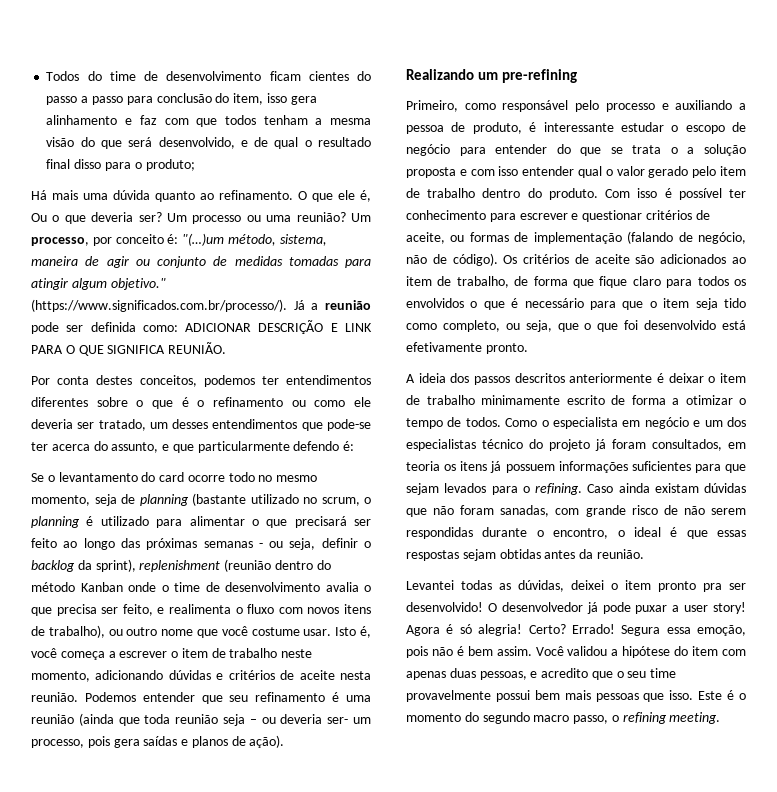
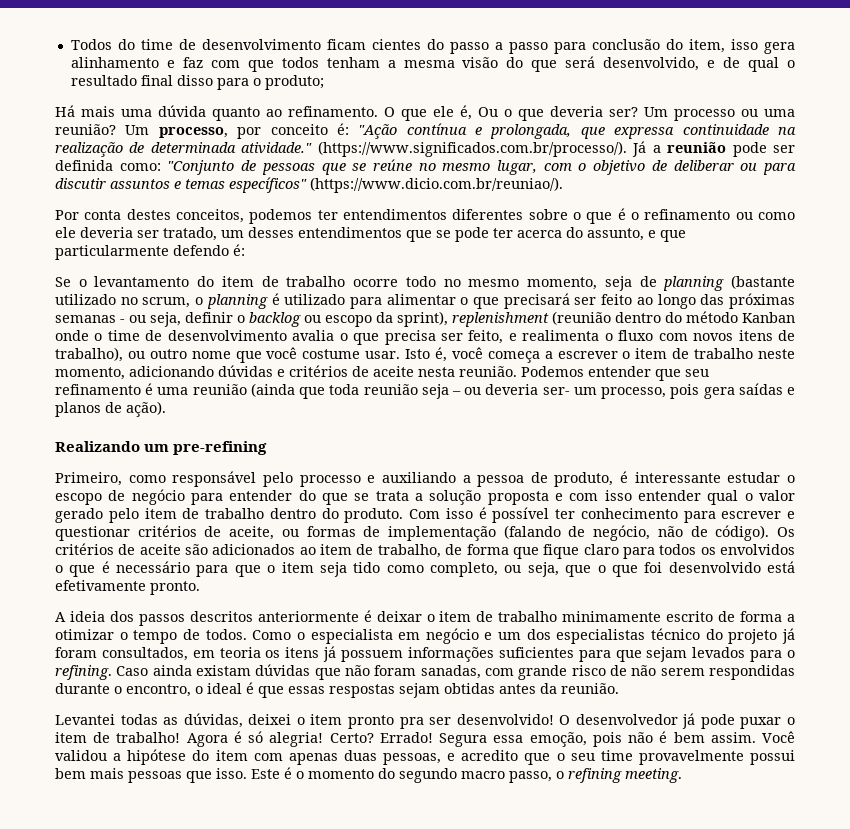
- Um processo, por conceito é: "(…)um método, sistema, maneira de agir ou conjunto de medidas tomadas para atingir algum objetivo."
+ Um processo, por conceito é: "Ação contínua e prolongada, que expressa continuidade na realização de determinada atividade."
- (https://www.significados.com.br/processo/). Já a reunião pode ser definida como: ADICIONAR DESCRIÇÃO E LINK PARA O QUE SIGNIFICA REUNIÃO.
+ (https://www.significados.com.br/processo/). Já a reunião pode ser definida como: "Conjunto de pessoas que se reúne no mesmo lugar, com o objetivo de deliberar ou para discutir assuntos e temas específicos" (https://www.dicio.com.br/reuniao/).
- Por conta destes conceitos, podemos ter entendimentos diferentes sobre o que é o refinamento ou como ele deveria ser tratado, um desses entendimentos que pode-se ter acerca do assunto, e que particularmente defendo é:
+ Por conta destes conceitos, podemos ter entendimentos diferentes sobre o que é o refinamento ou como ele deveria ser tratado, um desses entendimentos que se pode ter acerca do assunto, e que particularmente defendo é:
- Se o levantamento do card ocorre todo no mesmo momento, seja de planning (bastante utilizado no scrum, o planning é utilizado para alimentar o que precisará ser feito ao longo das próximas semanas - ou seja, definir o backlog da sprint), replenishment (reunião dentro do método Kanban onde o time de desenvolvimento avalia o que precisa ser feito, e realimenta o fluxo com novos itens de trabalho), ou outro nome que você costume usar.
+ Se o levantamento do item de trabalho ocorre todo no mesmo momento, seja de planning (bastante utilizado no scrum, o planning é utilizado para alimentar o que precisará ser feito ao longo das próximas semanas - ou seja, definir o backlog ou escopo da sprint), replenishment (reunião dentro do método Kanban onde o time de desenvolvimento avalia o que precisa ser feito, e realimenta o fluxo com novos itens de trabalho), ou outro nome que você costume usar.
- Primeiro, como responsável pelo processo e auxiliando a pessoa de produto, é interessante estudar o escopo de negócio para entender do que se trata o a solução proposta e com isso entender qual o valor gerado pelo item de trabalho dentro do produto.
+ Primeiro, como responsável pelo processo e auxiliando a pessoa de produto, é interessante estudar o escopo de negócio para entender do que se trata a solução proposta e com isso entender qual o valor gerado pelo item de trabalho dentro do produto.
- O desenvolvedor já pode puxar a user story!
+ O desenvolvedor já pode puxar o item de trabalho!

